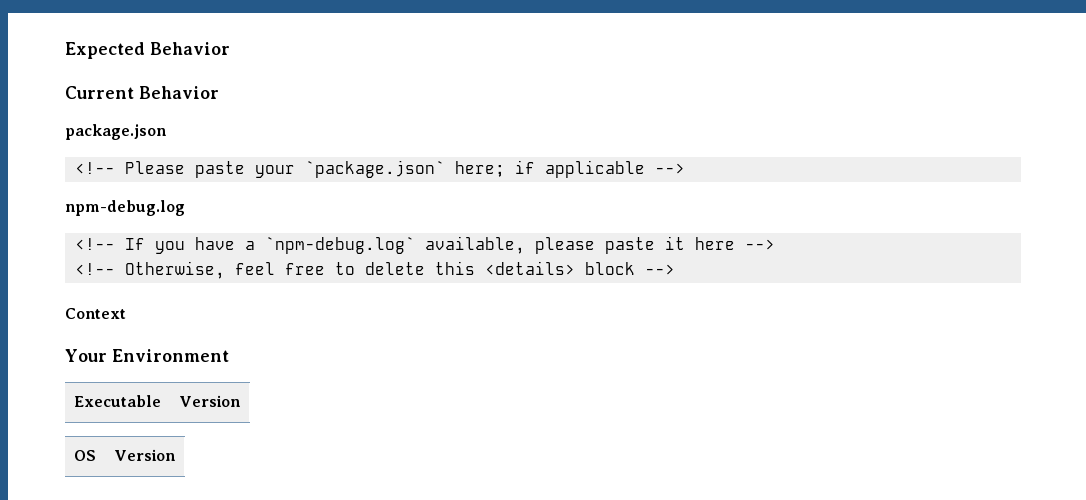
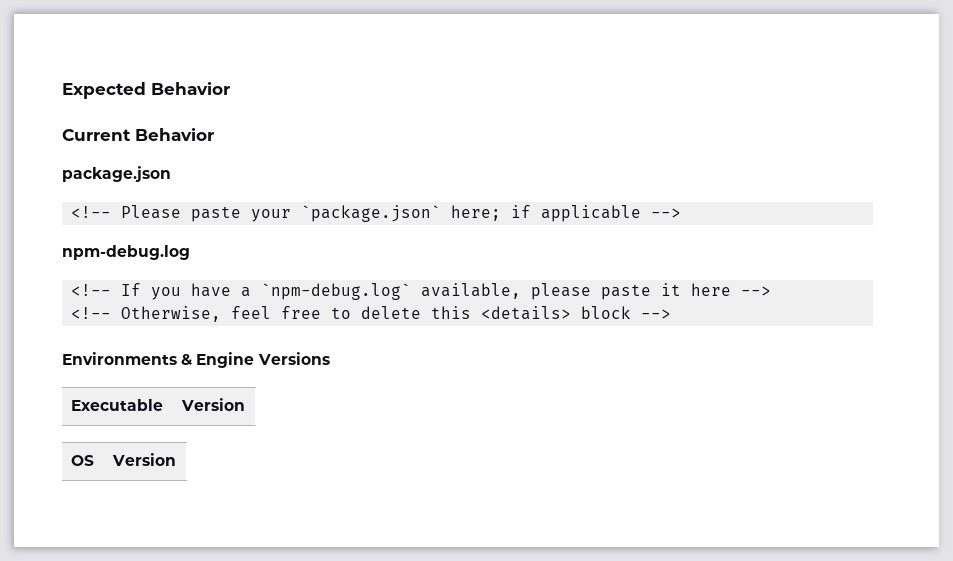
- Context
- Your Environment
+ Environments & Engine Versions

